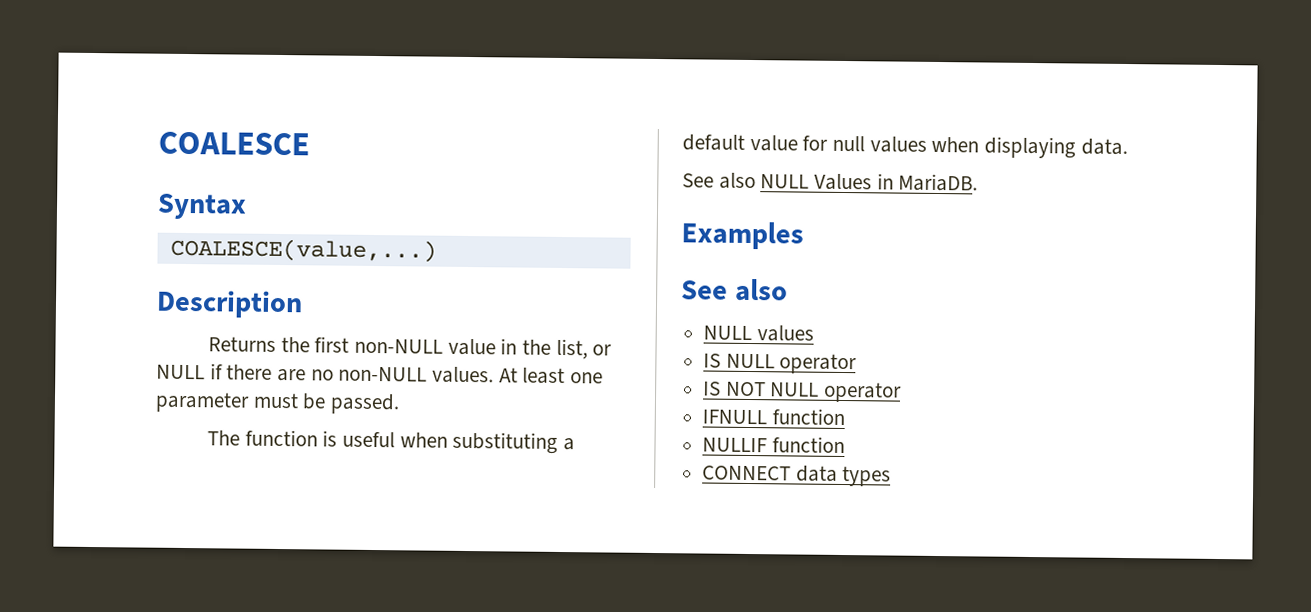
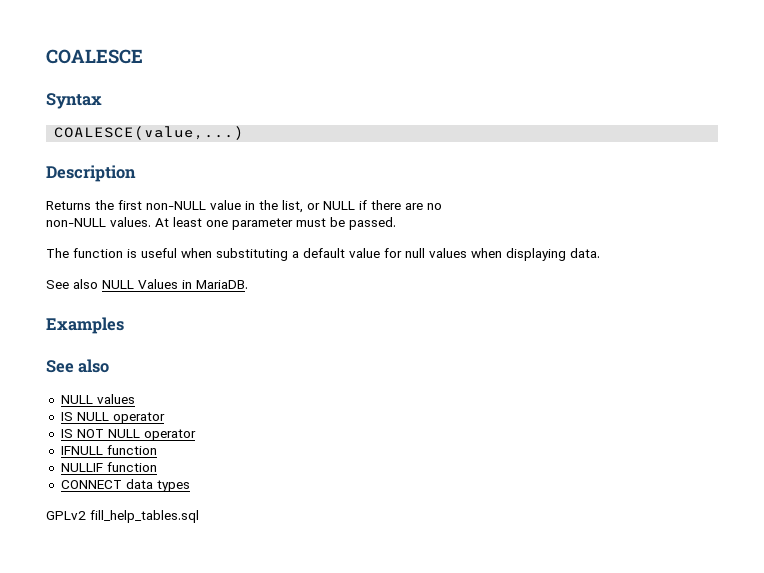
- Returns the first non-NULL value in the list, or NULL if there are no non-NULL values.
+ Returns the first non-NULL value in the list, or NULL if there are no
+ non-NULL values.
+ GPLv2 fill_help_tables.sql

